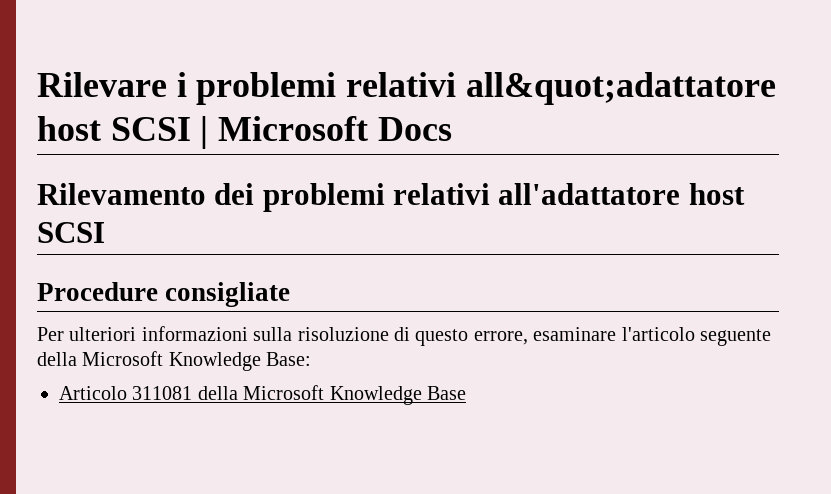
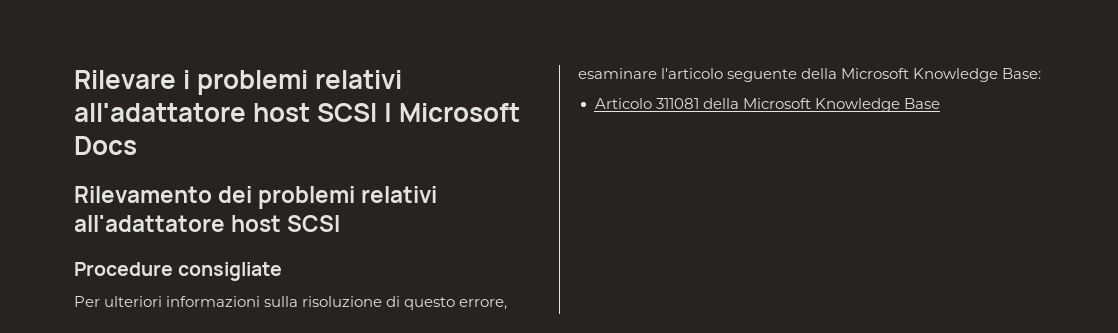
- Rilevare i problemi relativi all&quot;adattatore host SCSI | Microsoft Docs
+ Rilevare i problemi relativi all'adattatore host SCSI | Microsoft Docs

